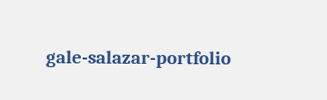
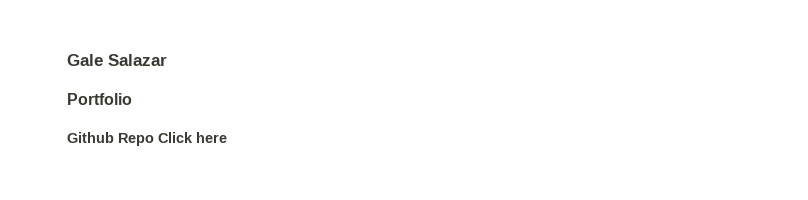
- gale-salazar-portfolio
+ Gale Salazar
+ Portfolio
+ Github Repo Click here

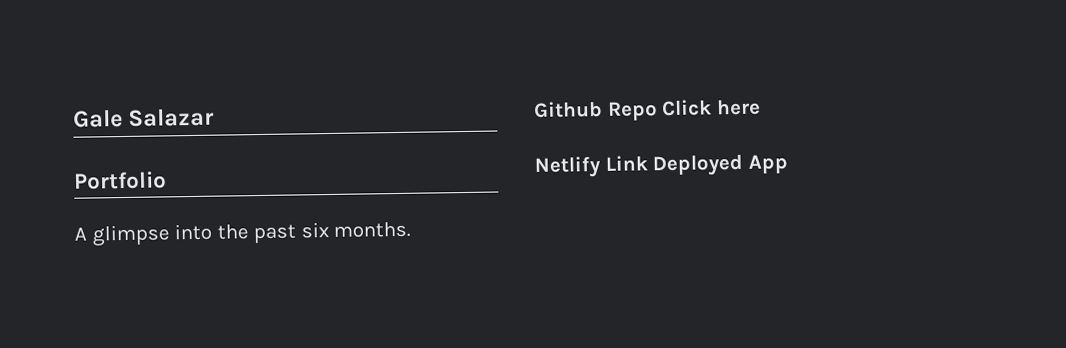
+ A glimpse into the past six months.
+ Netlify Link Deployed App

